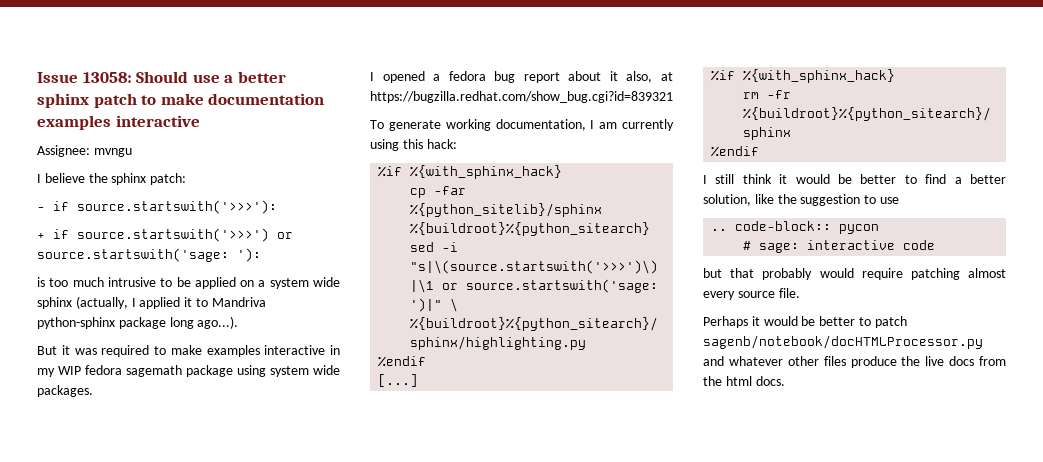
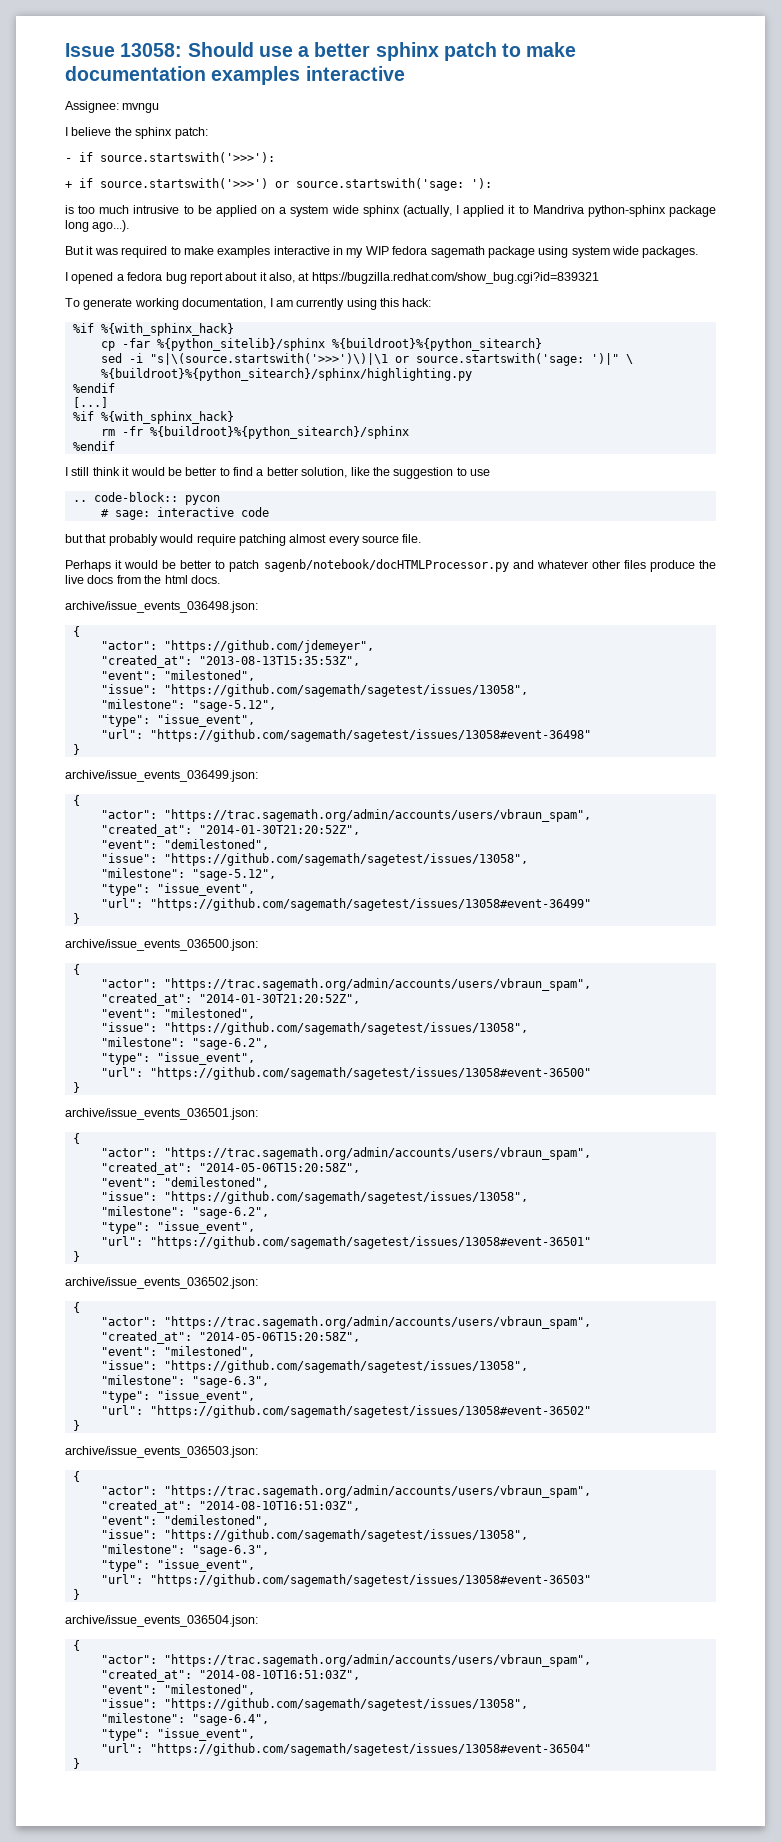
+ archive/issue_events_036498.json:
+ {
+ "actor": "https://github.com/jdemeyer",
+ "created_at": "2013-08-13T15:35:53Z",
+ "event": "milestoned",
+ "issue": "https://github.com/sagemath/sagetest/issues/13058",
+ "milestone": "sage-5.12",
+ "type": "issue_event",
+ "url": "https://github.com/sagemath/sagetest/issues/13058#event-36498"
+ }
+ archive/issue_events_036499.json:
+ {
+ "actor": "https://trac.sagemath.org/admin/accounts/users/vbraun_spam",
+ "created_at": "2014-01-30T21:20:52Z",
+ "event": "demilestoned",
+ "issue": "https://github.com/sagemath/sagetest/issues/13058",
+ "milestone": "sage-5.12",
+ "type": "issue_event",
+ "url": "https://github.com/sagemath/sagetest/issues/13058#event-36499"
+ }
+ archive/issue_events_036500.json:
+ {
+ "actor": "https://trac.sagemath.org/admin/accounts/users/vbraun_spam",
+ "created_at": "2014-01-30T21:20:52Z",
+ "event": "milestoned",
+ "issue": "https://github.com/sagemath/sagetest/issues/13058",
+ "milestone": "sage-6.2",
+ "type": "issue_event",
+ "url": "https://github.com/sagemath/sagetest/issues/13058#event-36500"
+ }
+ archive/issue_events_036501.json:
+ {
+ "actor": "https://trac.sagemath.org/admin/accounts/users/vbraun_spam",
+ "created_at": "2014-05-06T15:20:58Z",
+ "event": "demilestoned",
+ "issue": "https://github.com/sagemath/sagetest/issues/13058",
+ "milestone": "sage-6.2",
+ "type": "issue_event",
+ "url": "https://github.com/sagemath/sagetest/issues/13058#event-36501"
+ }
+ archive/issue_events_036502.json:
+ {
+ "actor": "https://trac.sagemath.org/admin/accounts/users/vbraun_spam",
+ "created_at": "2014-05-06T15:20:58Z",
+ "event": "milestoned",
+ "issue": "https://github.com/sagemath/sagetest/issues/13058",
+ "milestone": "sage-6.3",
+ "type": "issue_event",
+ "url": "https://github.com/sagemath/sagetest/issues/13058#event-36502"
+ }
+ archive/issue_events_036503.json:
+ {
+ "actor": "https://trac.sagemath.org/admin/accounts/users/vbraun_spam",
+ "created_at": "2014-08-10T16:51:03Z",
+ "event": "demilestoned",
+ "issue": "https://github.com/sagemath/sagetest/issues/13058",
+ "milestone": "sage-6.3",
+ "type": "issue_event",
+ "url": "https://github.com/sagemath/sagetest/issues/13058#event-36503"
+ }
+ archive/issue_events_036504.json:
+ {
+ "actor": "https://trac.sagemath.org/admin/accounts/users/vbraun_spam",
+ "created_at": "2014-08-10T16:51:03Z",
+ "event": "milestoned",
+ "issue": "https://github.com/sagemath/sagetest/issues/13058",
+ "milestone": "sage-6.4",
+ "type": "issue_event",
+ "url": "https://github.com/sagemath/sagetest/issues/13058#event-36504"
+ }

